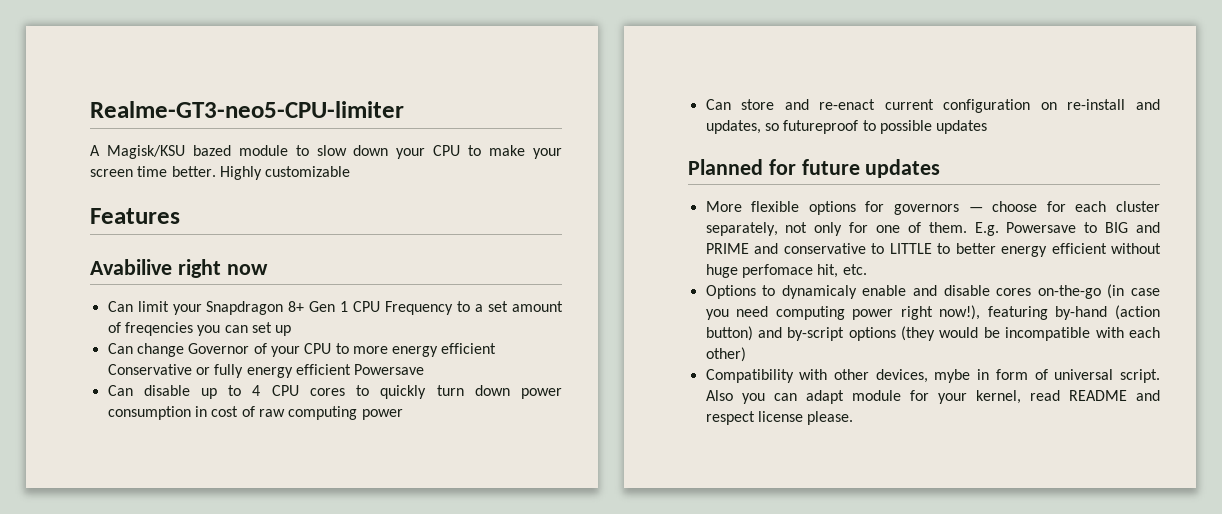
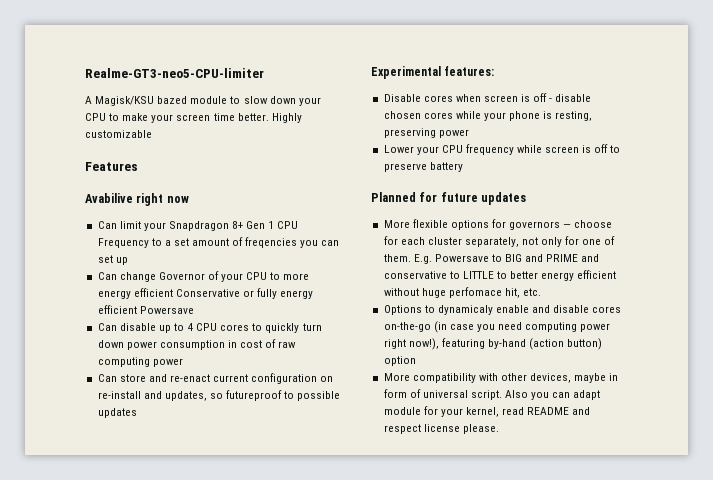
+ Experimental features:
+ Disable cores when screen is off - disable chosen cores while your phone is resting, preserving power
+ Lower your CPU frequency while screen is off to preserve battery
- Options to dynamicaly enable and disable cores on-the-go (in case you need computing power right now!), featuring by-hand (action button) and by-script options (they would be incompatible with each other)
- Compatibility with other devices, mybe in form of universal script.
+ Options to dynamicaly enable and disable cores on-the-go (in case you need computing power right now!), featuring by-hand (action button) option
+ More compatibility with other devices, maybe in form of universal script.

